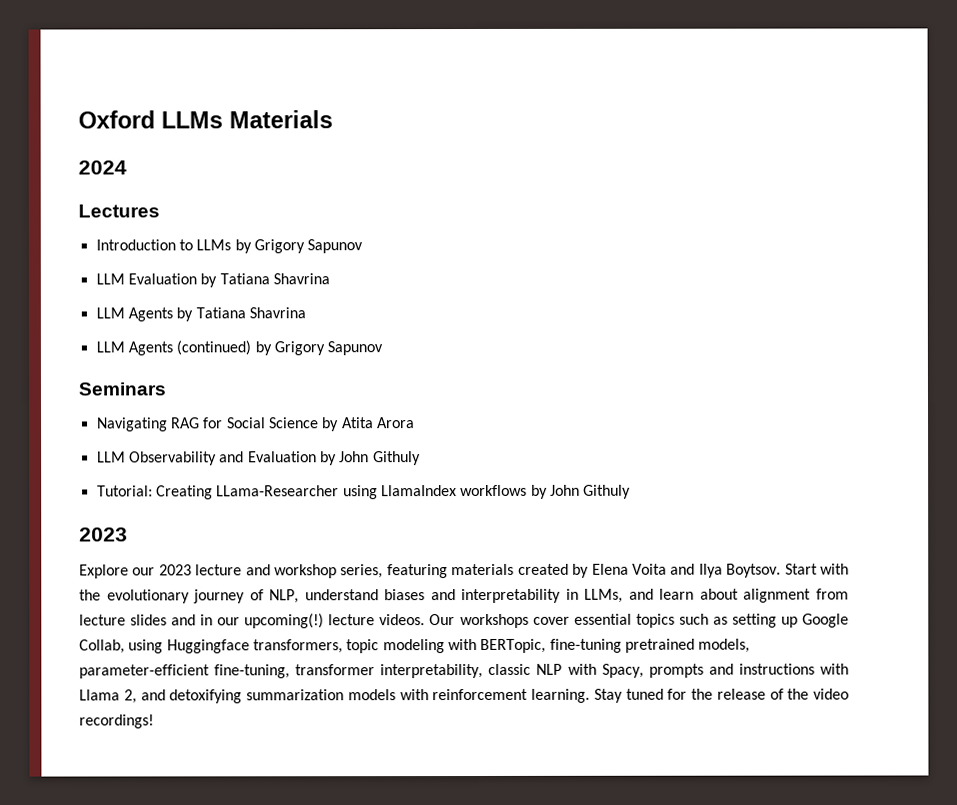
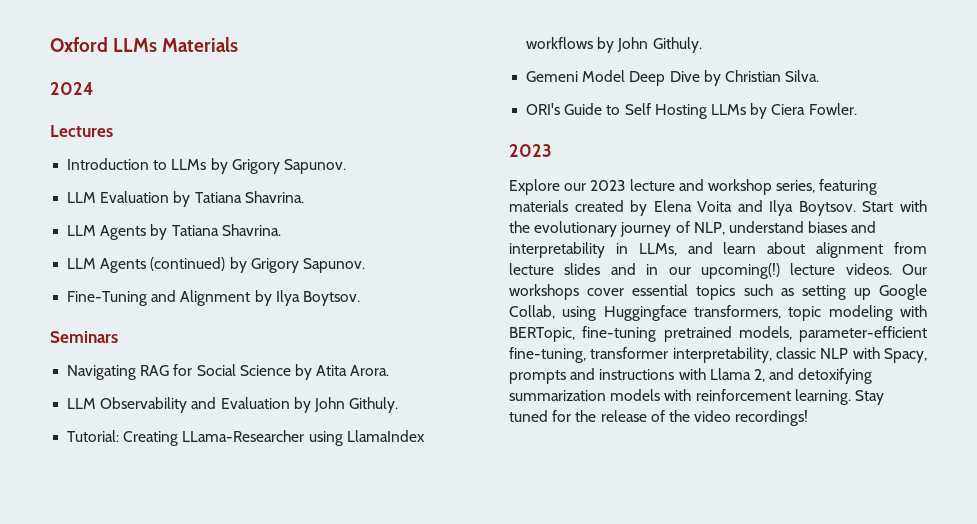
- Introduction to LLMs by Grigory Sapunov
+ Introduction to LLMs by Grigory Sapunov.
- LLM Evaluation by Tatiana Shavrina
+ LLM Evaluation by Tatiana Shavrina.
- LLM Agents by Tatiana Shavrina
+ LLM Agents by Tatiana Shavrina.
- LLM Agents (continued) by Grigory Sapunov
+ LLM Agents (continued) by Grigory Sapunov.
+ Fine-Tuning and Alignment by Ilya Boytsov.
- Navigating RAG for Social Science by Atita Arora
+ Navigating RAG for Social Science by Atita Arora.
- LLM Observability and Evaluation by John Githuly
+ LLM Observability and Evaluation by John Githuly.
- Tutorial: Creating LLama-Researcher using LlamaIndex workflows by John Githuly
+ Tutorial: Creating LLama-Researcher using LlamaIndex workflows by John Githuly.
+ Gemeni Model Deep Dive by Christian Silva.
+ ORI's Guide to Self Hosting LLMs by Ciera Fowler.

